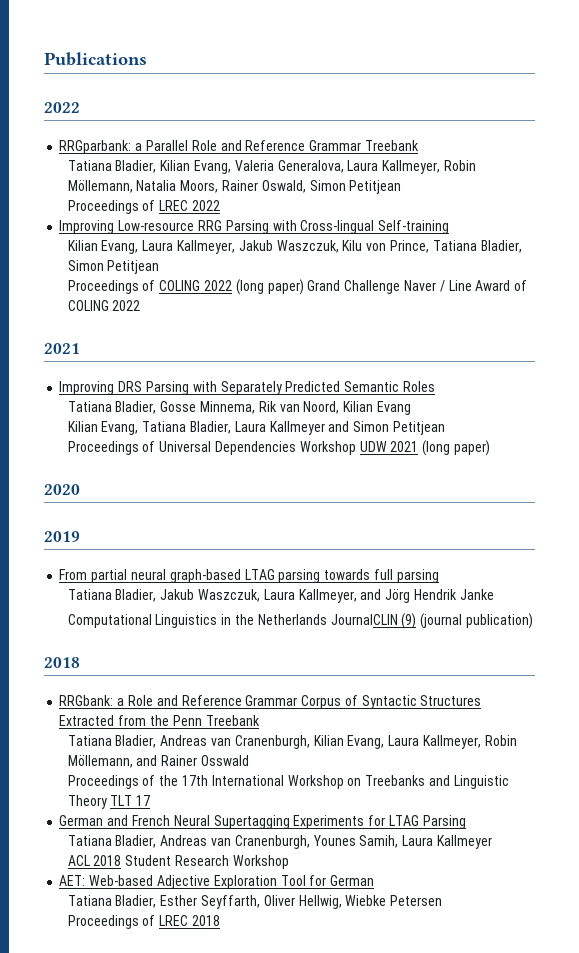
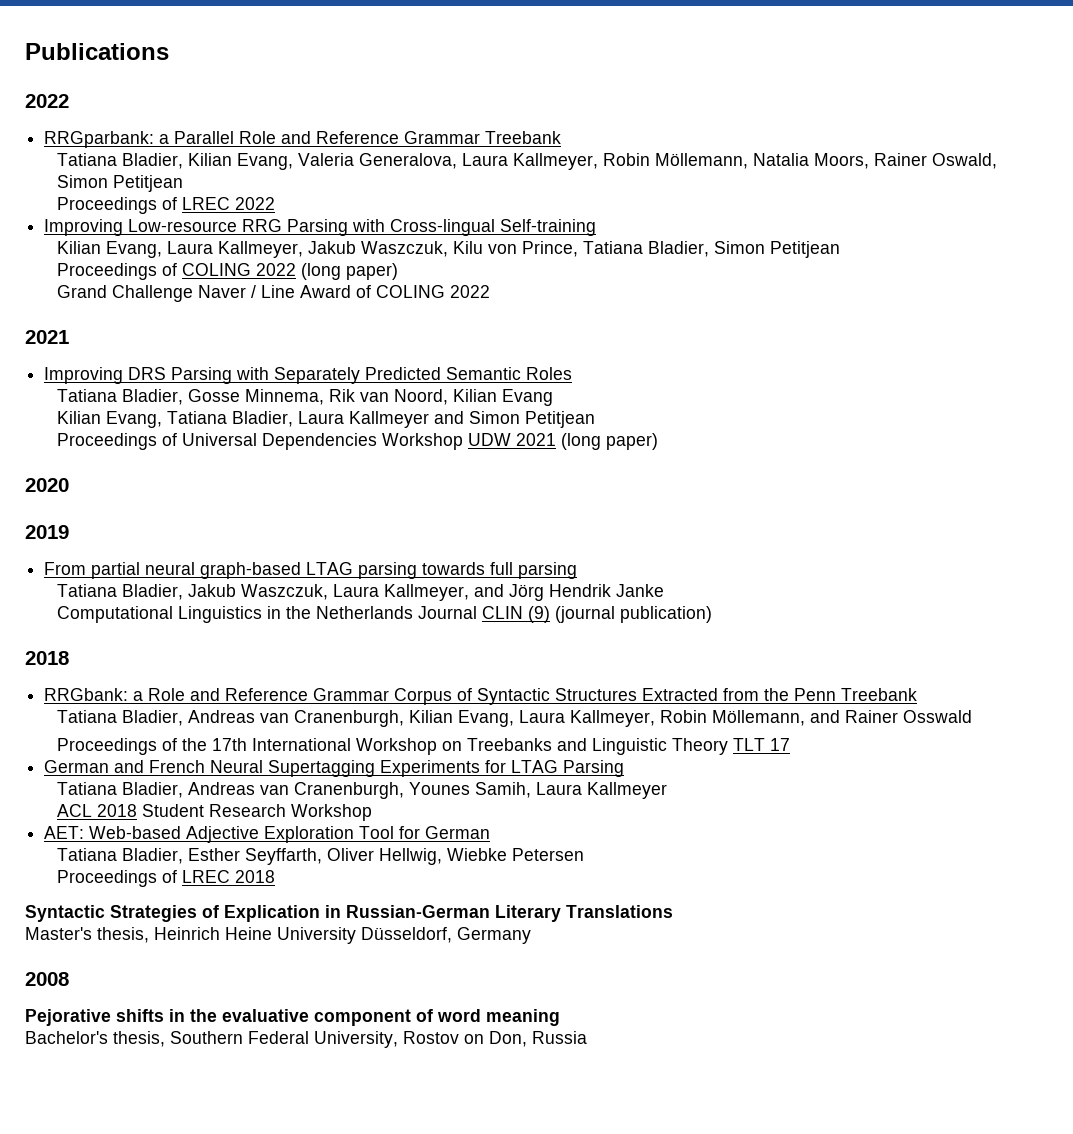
- Proceedings of COLING 2022 (long paper) Grand Challenge Naver / Line Award of COLING 2022
+ Proceedings of COLING 2022 (long paper)
+ Grand Challenge Naver / Line Award of COLING 2022
- Computational Linguistics in the Netherlands JournalCLIN (9) (journal publication)
+ Computational Linguistics in the Netherlands Journal CLIN (9) (journal publication)
+ Syntactic Strategies of Explication in Russian-German Literary Translations
+ Master's thesis, Heinrich Heine University Düsseldorf, Germany
+ 2008
+ Pejorative shifts in the evaluative component of word meaning
+ Bachelor's thesis, Southern Federal University, Rostov on Don, Russia

